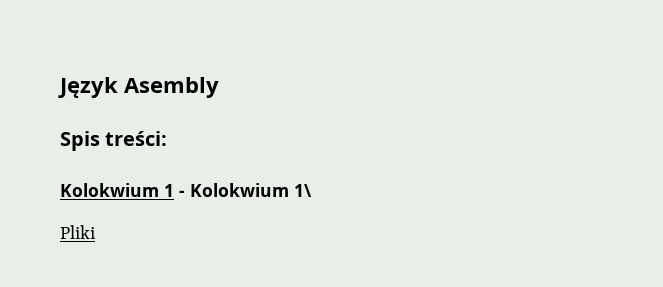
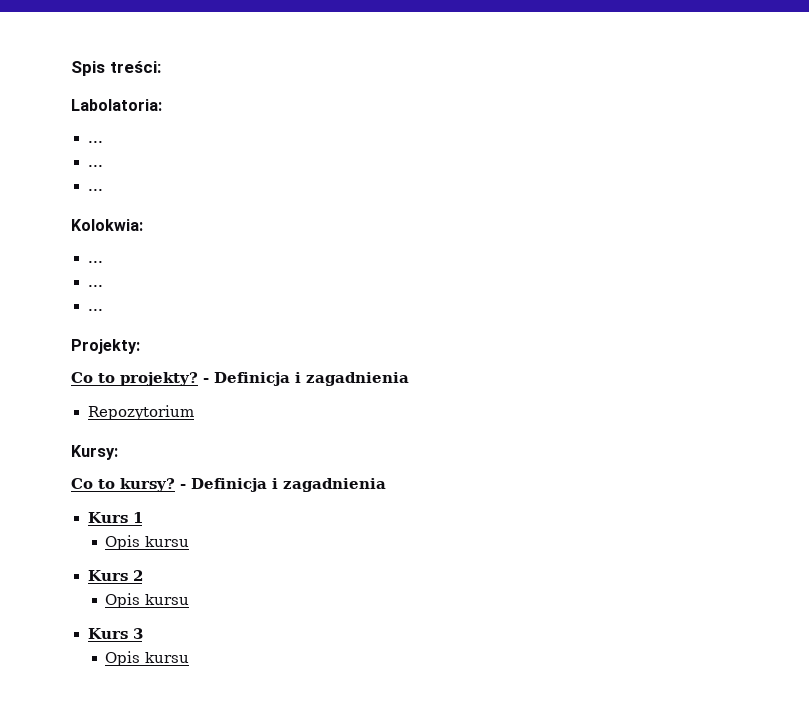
- Język Asembly
- Kolokwium 1 - Kolokwium 1\
- Pliki
+ Labolatoria:
+ ...
+ ...
+ ...
+ Kolokwia:
+ ...
+ ...
+ ...
+ Projekty:
+ Co to projekty? - Definicja i zagadnienia
+ Repozytorium
+ Kursy:
+ Co to kursy? - Definicja i zagadnienia
+ Kurs 1
+ Opis kursu
+ Kurs 2
+ Opis kursu
+ Kurs 3
+ Opis kursu

